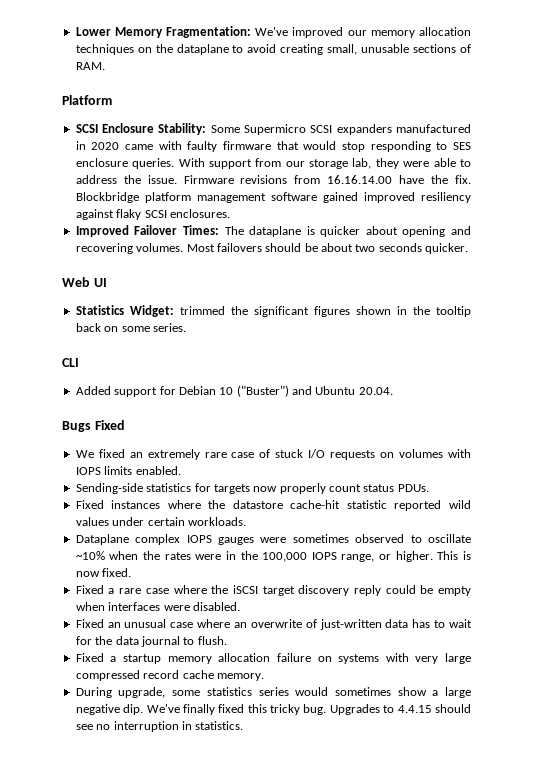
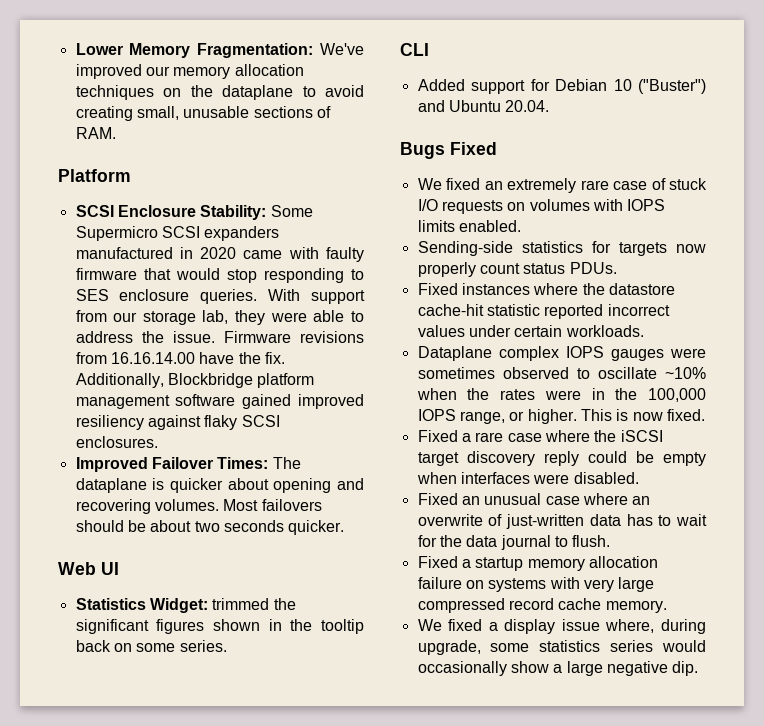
- Blockbridge platform management software gained improved resiliency against flaky SCSI enclosures.
+ Additionally, Blockbridge platform management software gained improved resiliency against flaky SCSI enclosures.
- Fixed instances where the datastore cache-hit statistic reported wild values under certain workloads.
+ Fixed instances where the datastore cache-hit statistic reported incorrect values under certain workloads.
- During upgrade, some statistics series would sometimes show a large negative dip. We've finally fixed this tricky bug. Upgrades to 4.4.15 should see no interruption in statistics.
+ We fixed a display issue where, during upgrade, some statistics series would occasionally show a large negative dip.

